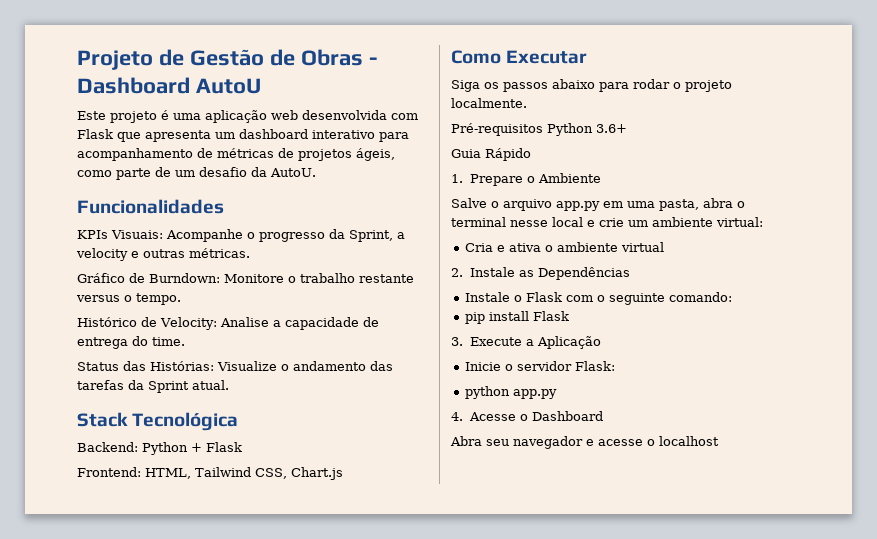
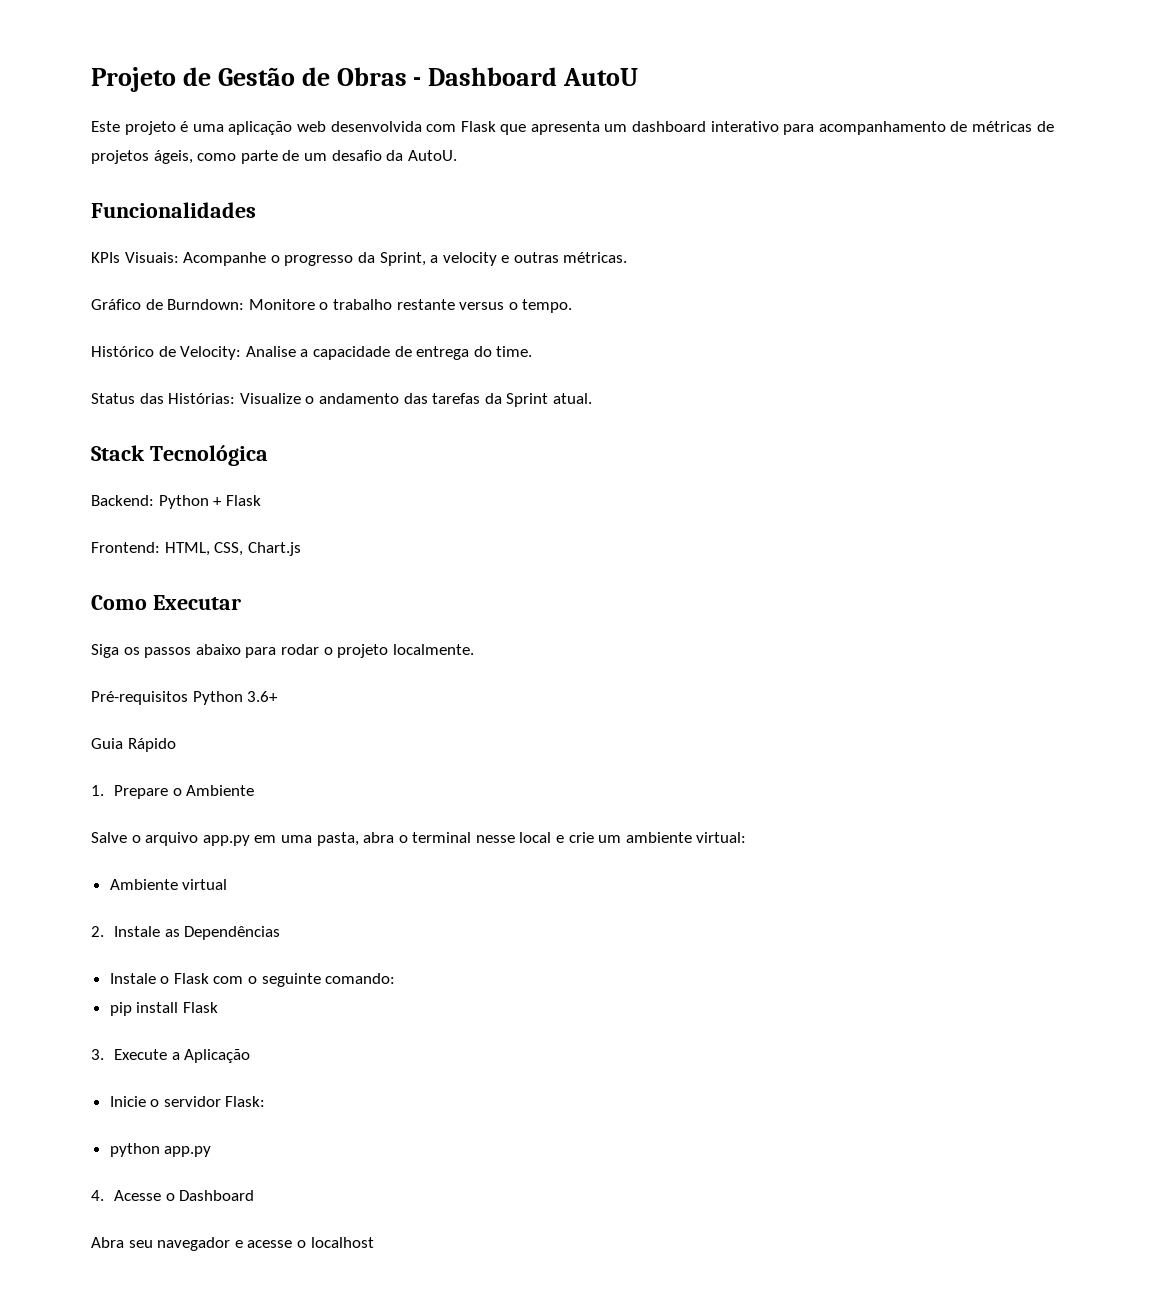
- Frontend: HTML, Tailwind CSS, Chart.js
+ Frontend: HTML, CSS, Chart.js
- Cria e ativa o ambiente virtual
+ Ambiente virtual

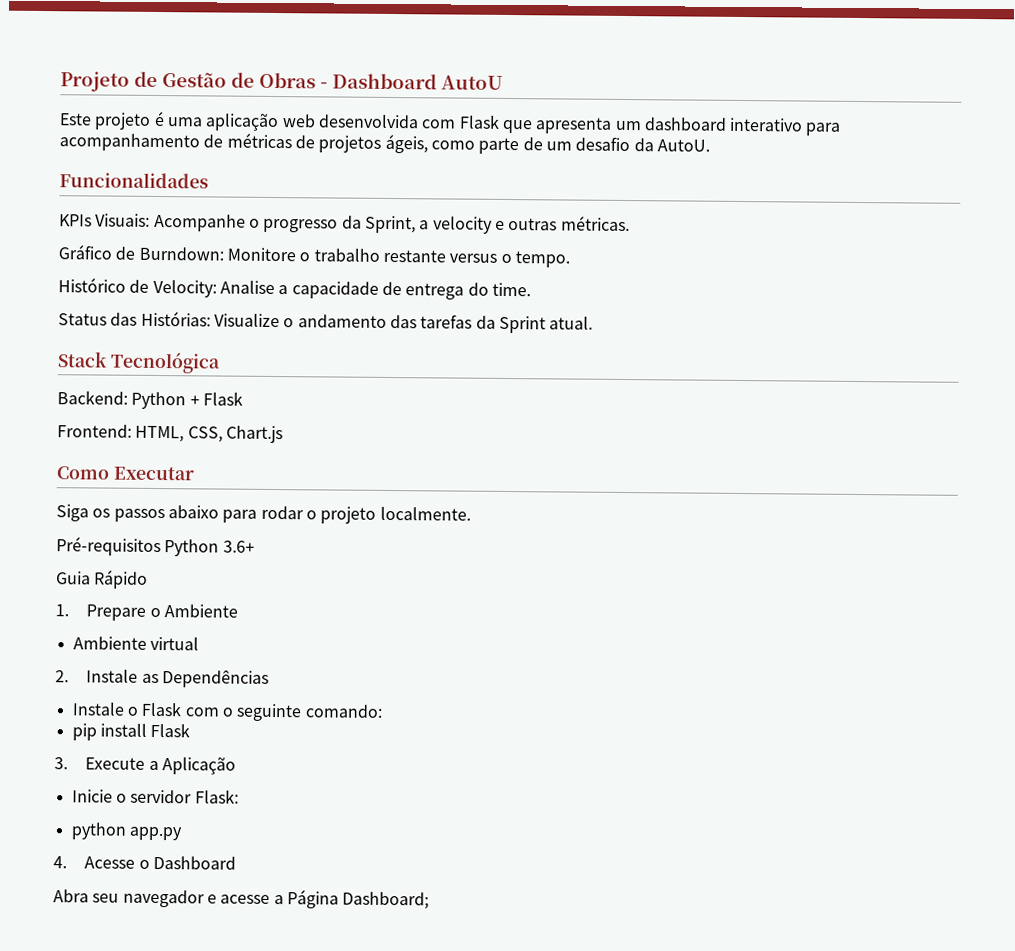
- Salve o arquivo app.py em uma pasta, abra o terminal nesse local e crie um ambiente virtual:
- Abra seu navegador e acesse o localhost
+ Abra seu navegador e acesse a Página Dashboard;

